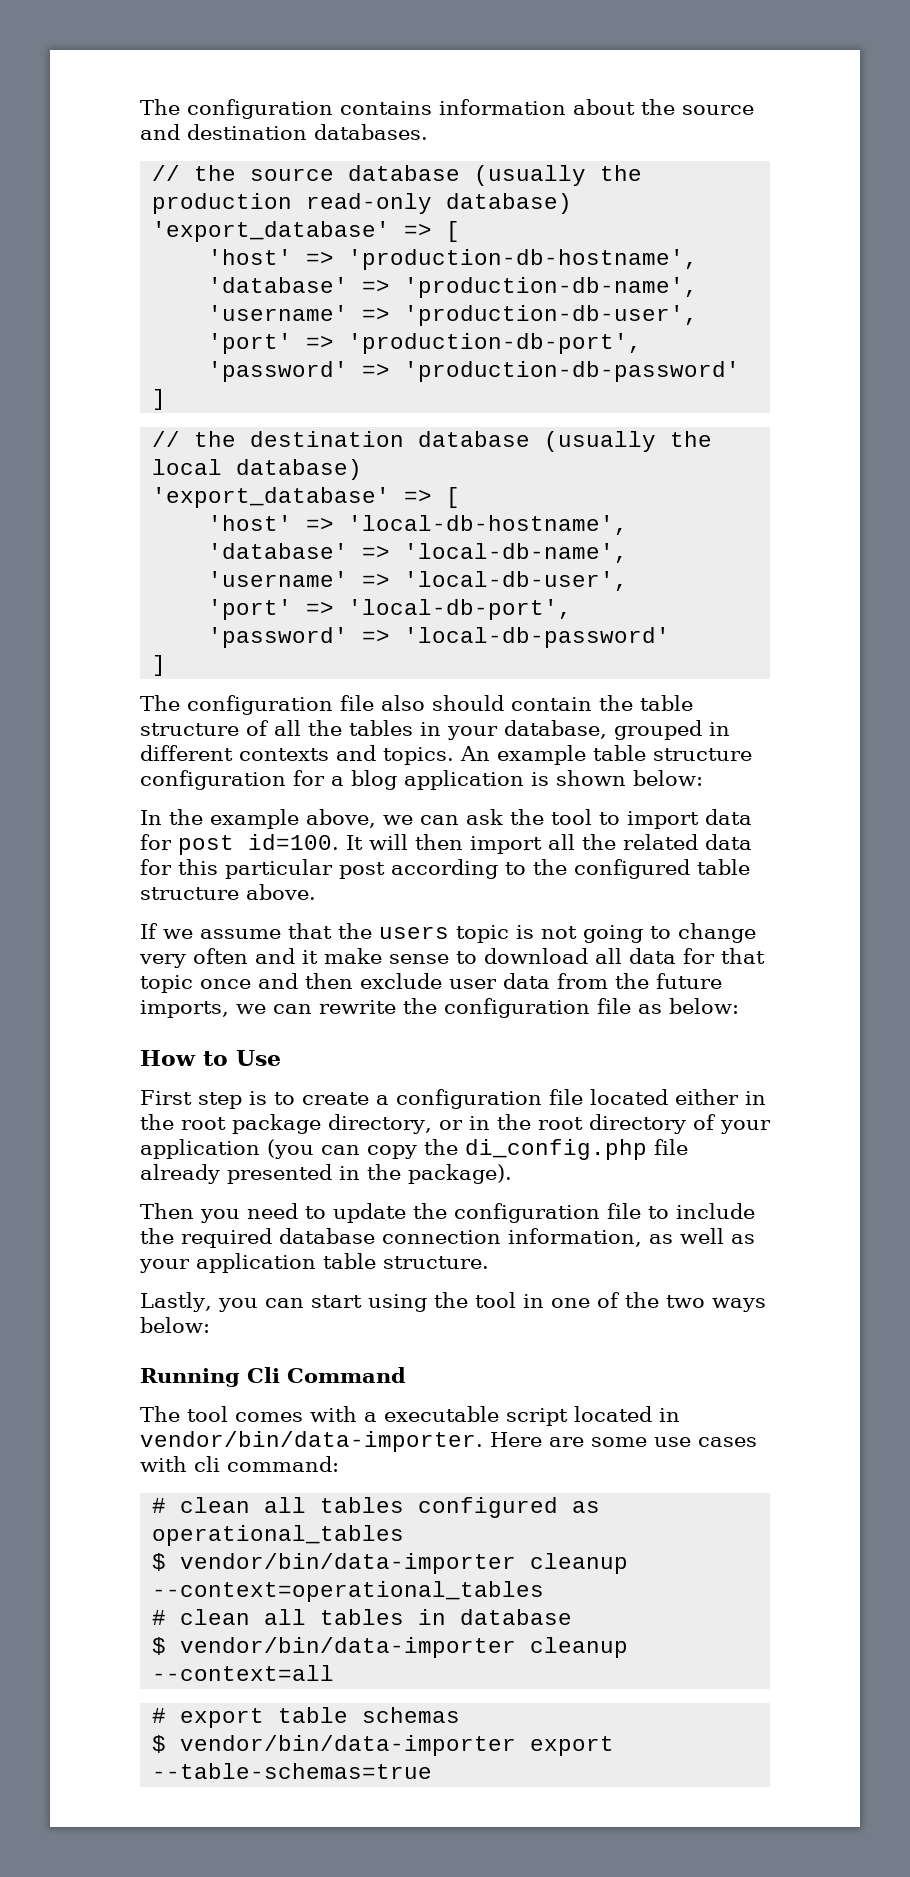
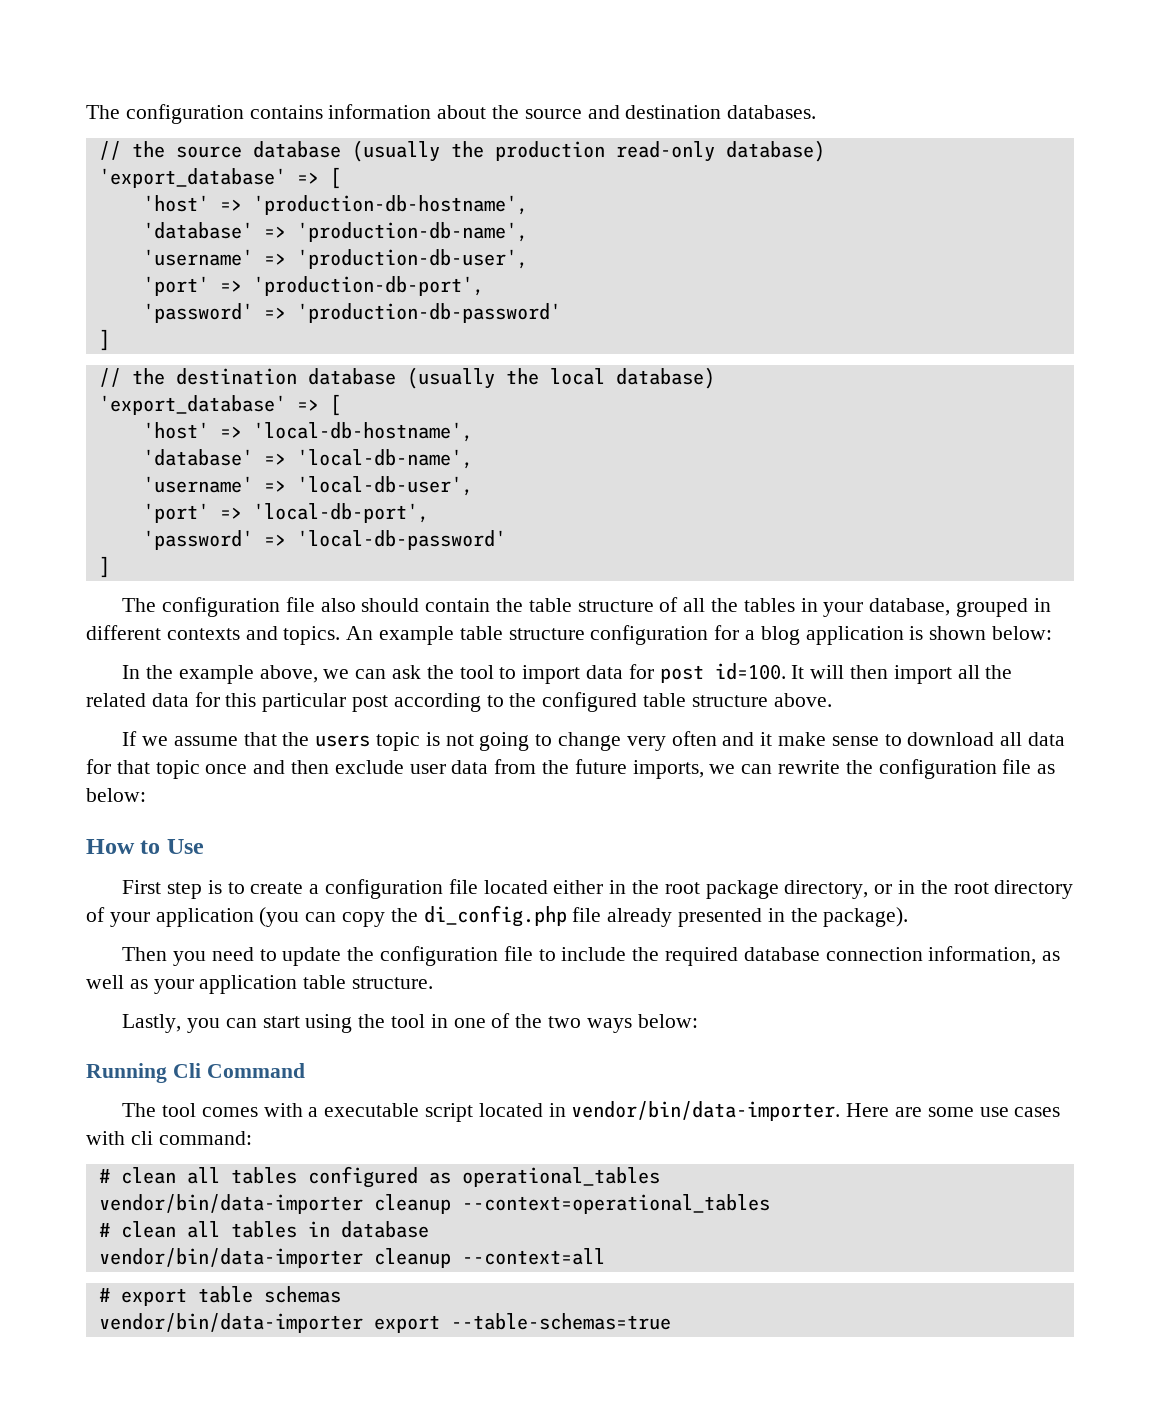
- $ vendor/bin/data-importer cleanup --context=operational_tables
+ vendor/bin/data-importer cleanup --context=operational_tables
- $ vendor/bin/data-importer cleanup --context=all
+ vendor/bin/data-importer cleanup --context=all
- $ vendor/bin/data-importer export --table-schemas=true
+ vendor/bin/data-importer export --table-schemas=true

